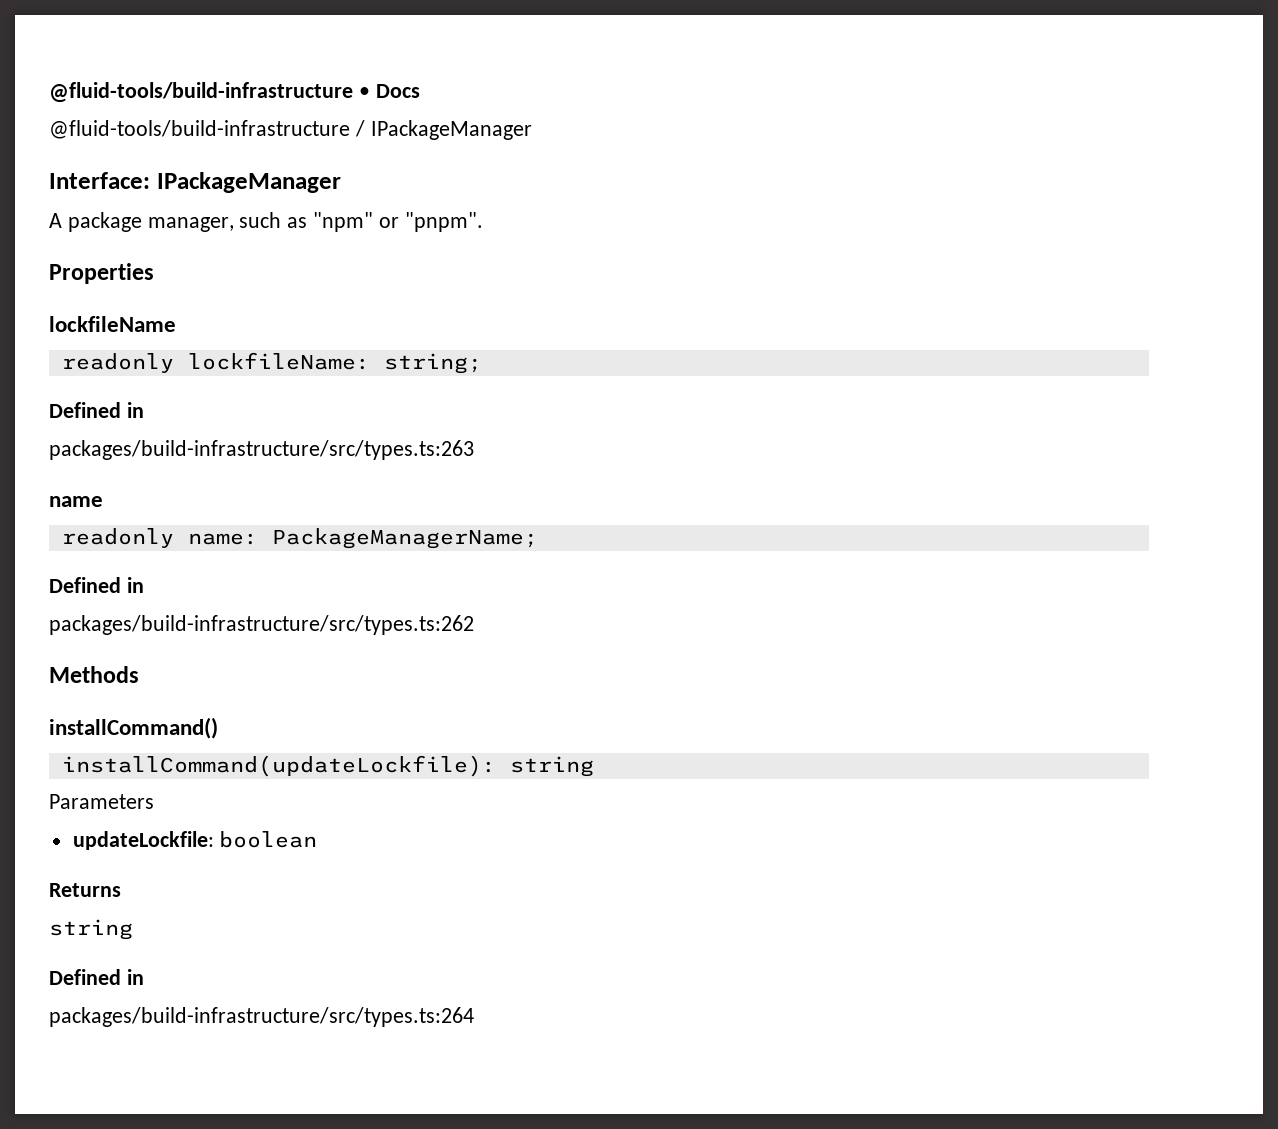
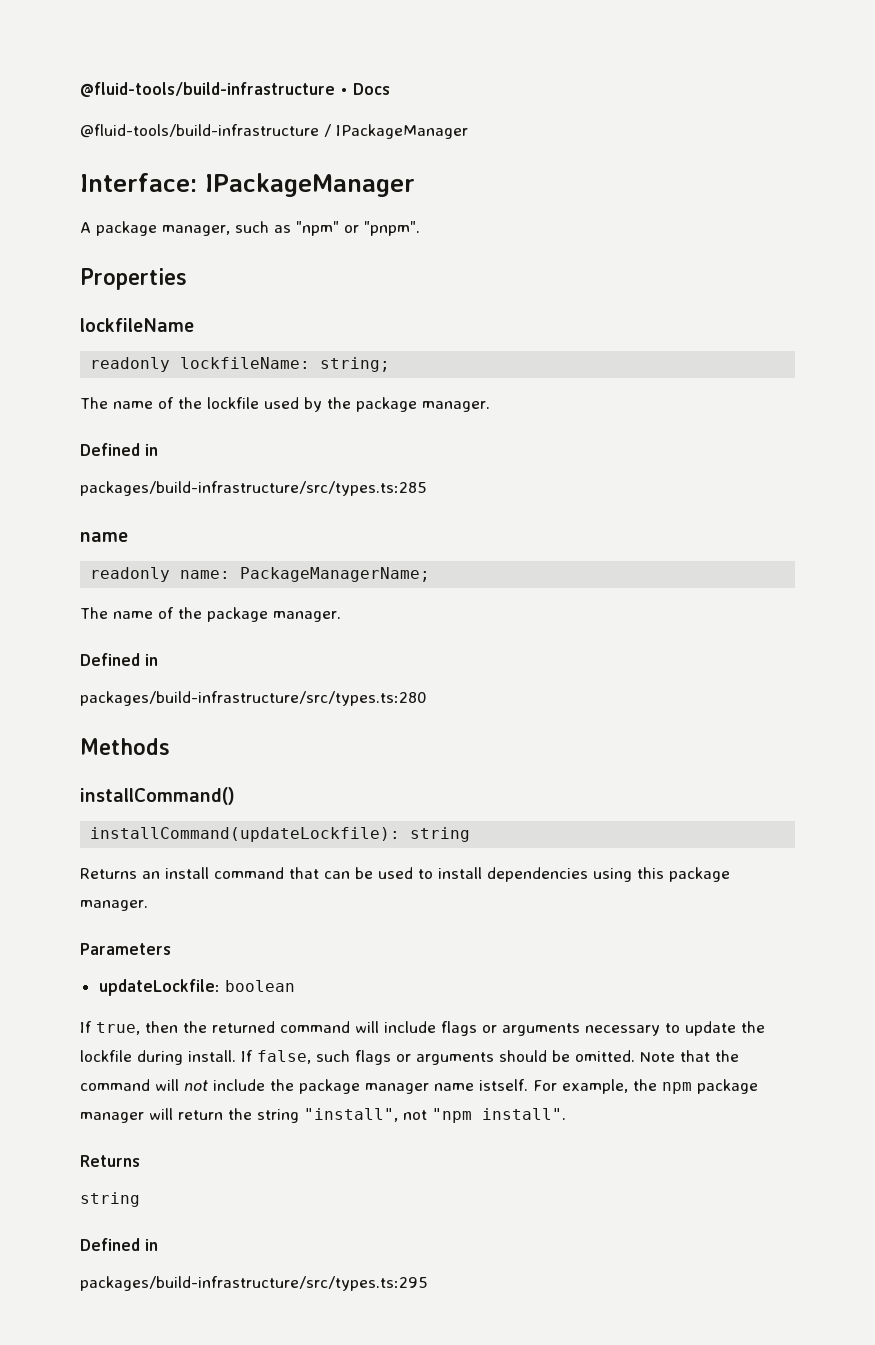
  readonly lockfileName: string;
+ The name of the lockfile used by the package manager.
  Defined in
- packages/build-infrastructure/src/types.ts:263
+ packages/build-infrastructure/src/types.ts:285
  readonly name: PackageManagerName;
+ The name of the package manager.
  Defined in
- packages/build-infrastructure/src/types.ts:262
+ packages/build-infrastructure/src/types.ts:280
+ Returns an install command that can be used to install dependencies using this package manager.
  Parameters
  updateLockfile: boolean
+ If true, then the returned command will include flags or arguments necessary to update the lockfile during install. If false, such flags or arguments should be omitted. Note that the command will not include the package manager name istself. For example, the npm package manager will return the string "install", not "npm install".
- packages/build-infrastructure/src/types.ts:264
+ packages/build-infrastructure/src/types.ts:295

